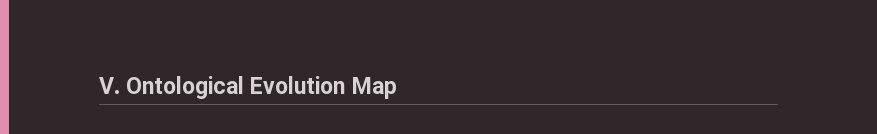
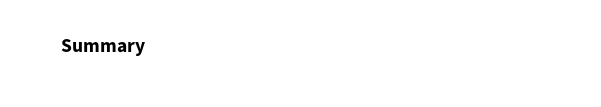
- V. Ontological Evolution Map
+ Summary

